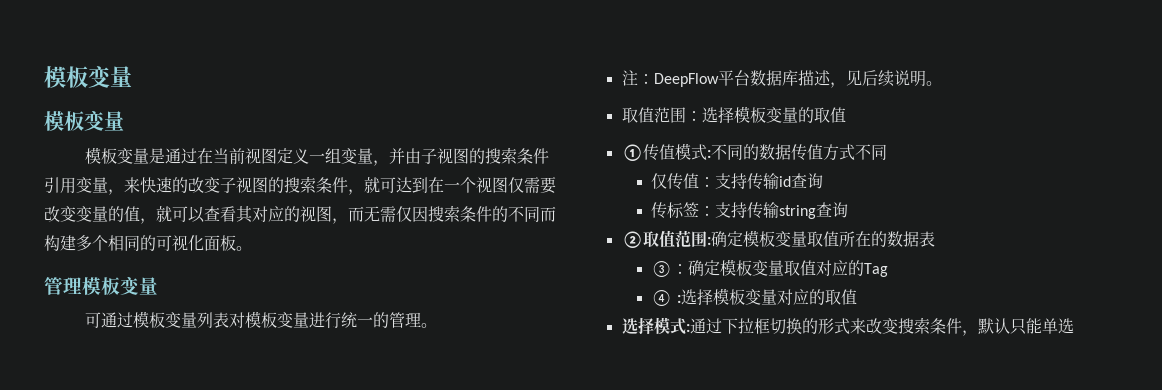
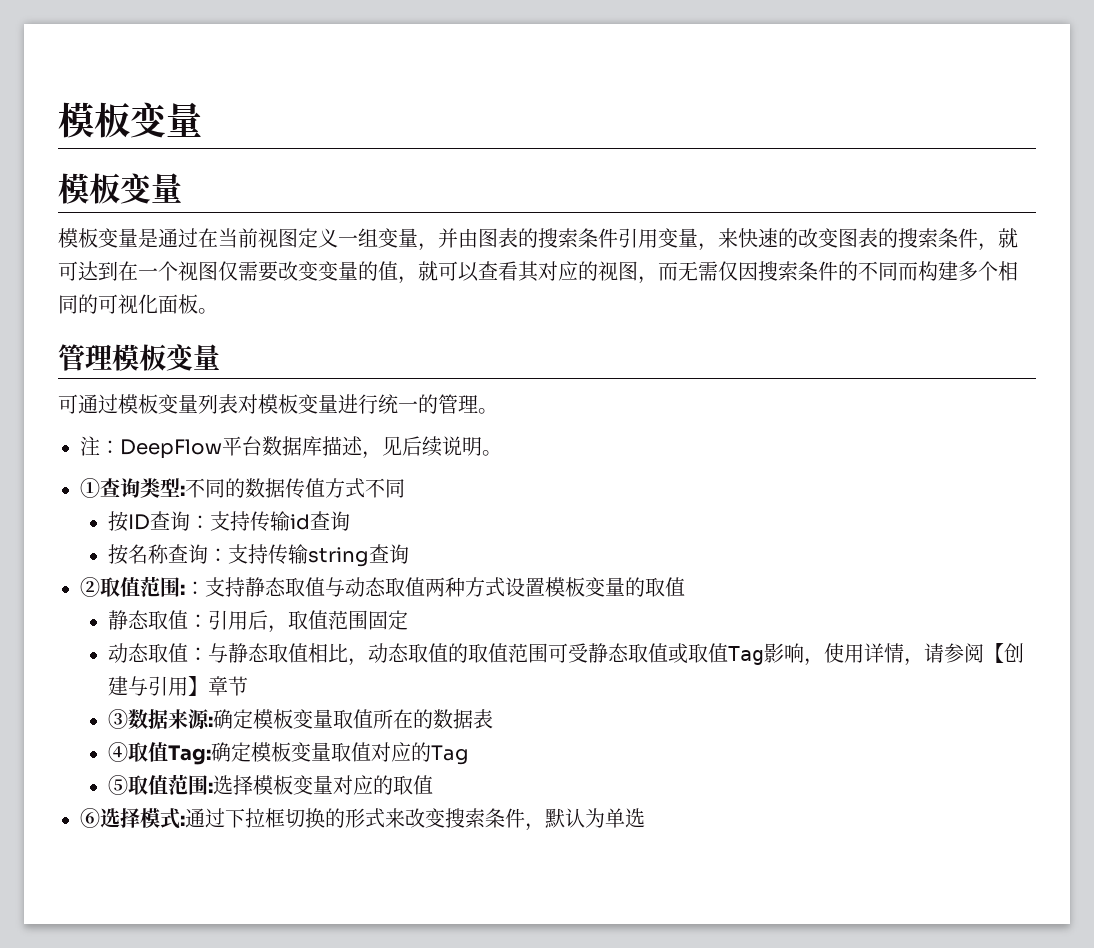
- 模板变量是通过在当前视图定义一组变量，并由子视图的搜索条件引用变量，来快速的改变子视图的搜索条件，就可达到在一个视图仅需要改变变量的值，就可以查看其对应的视图，而无需仅因搜索条件的不同而构建多个相同的可视化面板。
+ 模板变量是通过在当前视图定义一组变量，并由图表的搜索条件引用变量，来快速的改变图表的搜索条件，就可达到在一个视图仅需要改变变量的值，就可以查看其对应的视图，而无需仅因搜索条件的不同而构建多个相同的可视化面板。
- 取值范围：选择模板变量的取值
- ①传值模式:不同的数据传值方式不同
+ ①查询类型:不同的数据传值方式不同
- 仅传值：支持传输id查询
+ 按ID查询：支持传输id查询
- 传标签：支持传输string查询
+ 按名称查询：支持传输string查询
- ②取值范围:确定模板变量取值所在的数据表
+ ②取值范围:：支持静态取值与动态取值两种方式设置模板变量的取值
+ 静态取值：引用后，取值范围固定
+ 动态取值：与静态取值相比，动态取值的取值范围可受静态取值或取值Tag影响，使用详情，请参阅【创建与引用】章节
+ ③数据来源:确定模板变量取值所在的数据表
- ③：确定模板变量取值对应的Tag
+ ④取值Tag:确定模板变量取值对应的Tag
- ④ :选择模板变量对应的取值
+ ⑤取值范围:选择模板变量对应的取值
- 选择模式:通过下拉框切换的形式来改变搜索条件，默认只能单选
+ ⑥选择模式:通过下拉框切换的形式来改变搜索条件，默认为单选

